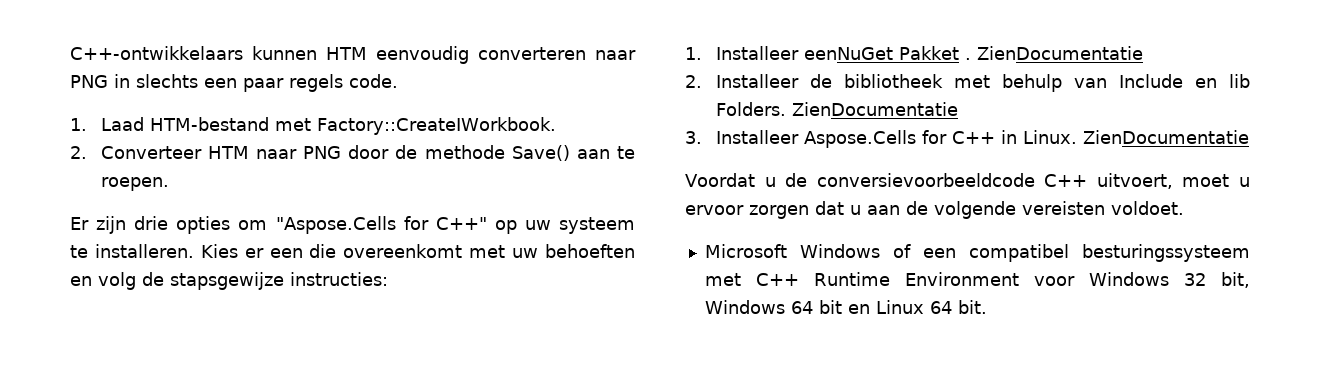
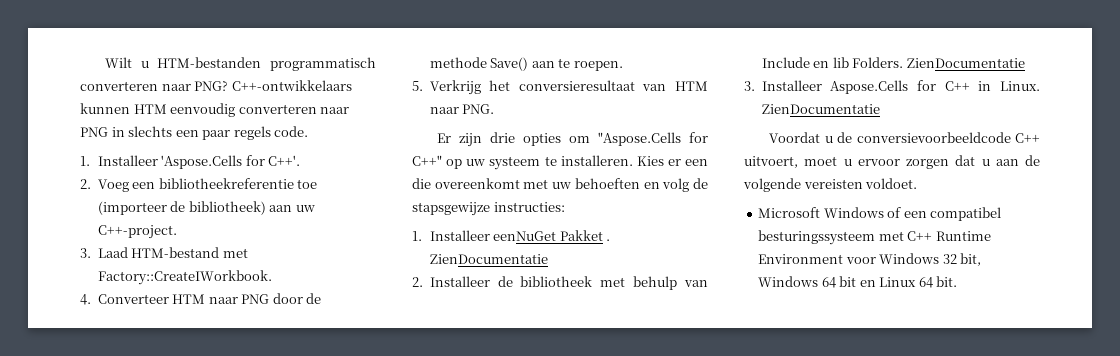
+ Wilt u HTM-bestanden programmatisch converteren naar PNG?
- 1. Laad HTM-bestand met Factory::CreateIWorkbook.
+ 1. Installeer 'Aspose.Cells for C++'.
+ 2. Voeg een bibliotheekreferentie toe (importeer de bibliotheek) aan uw C++-project.
+ 3. Laad HTM-bestand met Factory::CreateIWorkbook.
- 2. Converteer HTM naar PNG door de methode Save() aan te roepen.
+ 4. Converteer HTM naar PNG door de methode Save() aan te roepen.
+ 5. Verkrijg het conversieresultaat van HTM naar PNG.

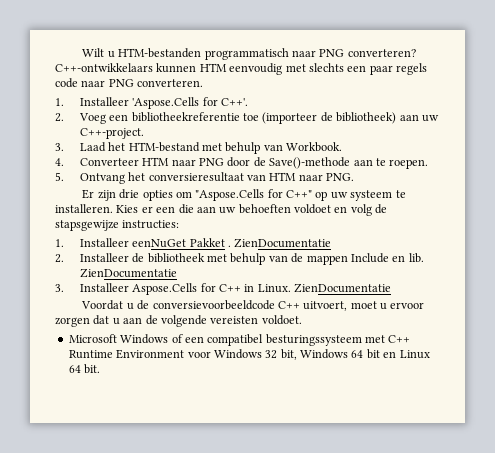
- Wilt u HTM-bestanden programmatisch converteren naar PNG?
+ Wilt u HTM-bestanden programmatisch naar PNG converteren?
- C++-ontwikkelaars kunnen HTM eenvoudig converteren naar PNG in slechts een paar regels code.
+ C++-ontwikkelaars kunnen HTM eenvoudig met slechts een paar regels code naar PNG converteren.
- 3. Laad HTM-bestand met Factory::CreateIWorkbook.
+ 3. Laad het HTM-bestand met behulp van Workbook.
- 4. Converteer HTM naar PNG door de methode Save() aan te roepen.
+ 4. Converteer HTM naar PNG door de Save()-methode aan te roepen.
- 5. Verkrijg het conversieresultaat van HTM naar PNG.
+ 5. Ontvang het conversieresultaat van HTM naar PNG.
- Kies er een die overeenkomt met uw behoeften en volg de stapsgewijze instructies:
+ Kies er een die aan uw behoeften voldoet en volg de stapsgewijze instructies:
- 2. Installeer de bibliotheek met behulp van Include en lib Folders.
+ 2. Installeer de bibliotheek met behulp van de mappen Include en lib.

